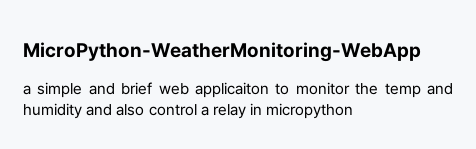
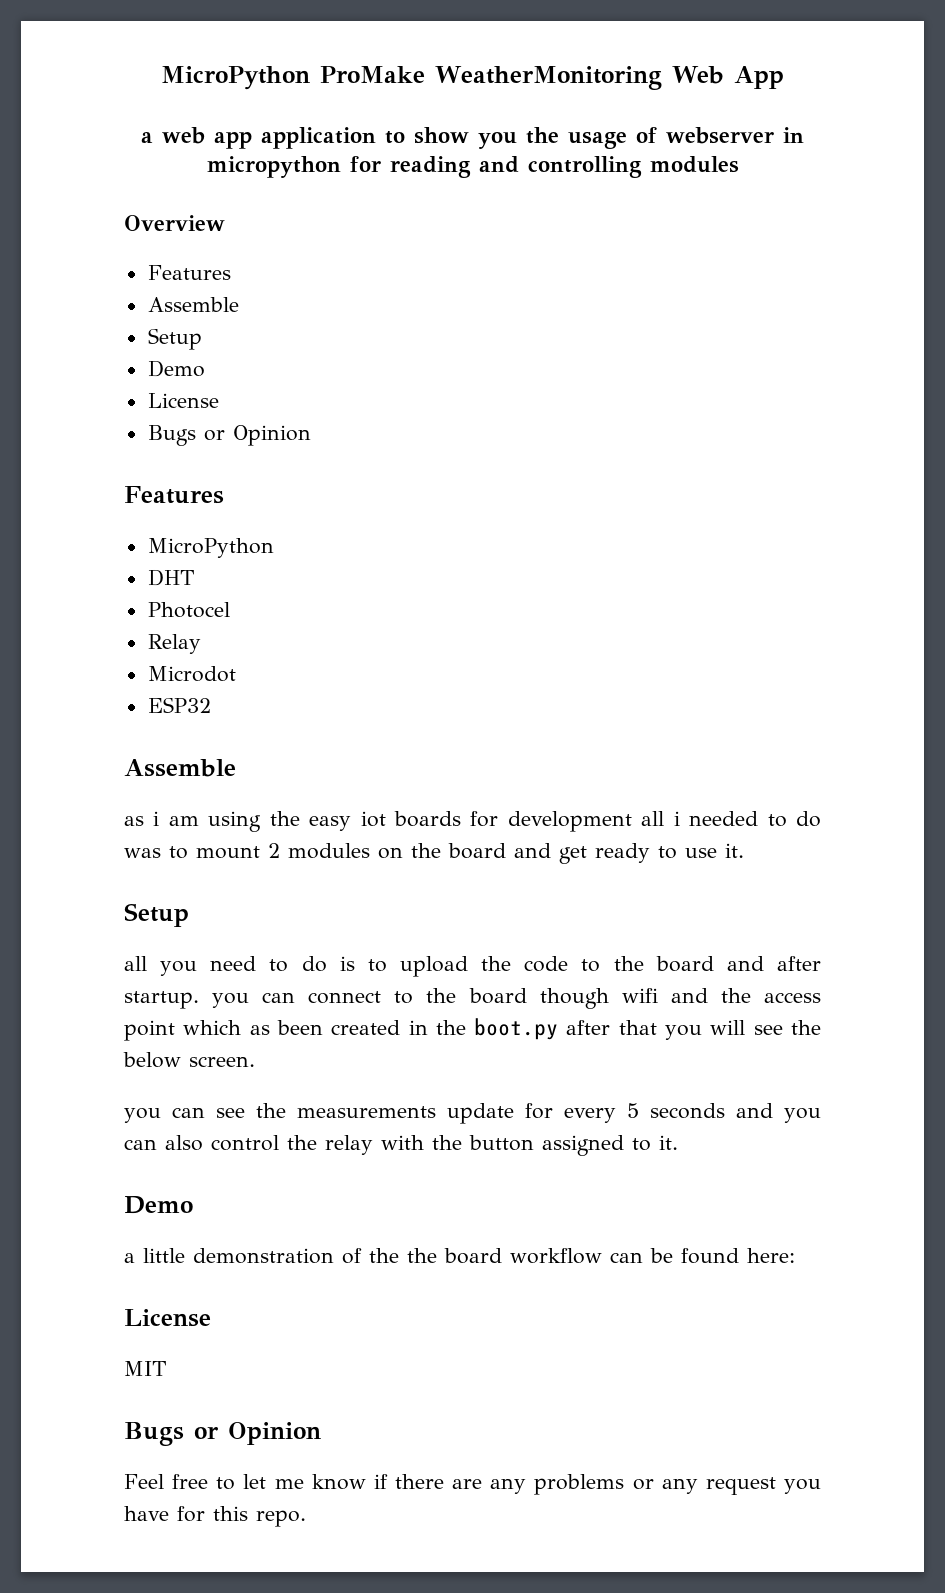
- MicroPython-WeatherMonitoring-WebApp
- a simple and brief web applicaiton to monitor the temp and humidity and also control a relay in micropython
+ MicroPython ProMake WeatherMonitoring Web App
+ a web app application to show you the usage of webserver in micropython for reading and controlling modules
+ Overview
+ Features
+ Assemble
+ Setup
+ Demo
+ License
+ Bugs or Opinion
+ Features
+ MicroPython
+ DHT
+ Photocel
+ Relay
+ Microdot
+ ESP32
+ Assemble
+ as i am using the easy iot boards for development all i needed to do was to mount 2 modules on the board and get ready to use it.
+ Setup
+ all you need to do is to upload the code to the board and after startup. you can connect to the board though wifi and the access point which as been created in the boot.py after that you will see the below screen.
+ you can see the measurements update for every 5 seconds and you can also control the relay with the button assigned to it.
+ Demo
+ a little demonstration of the the board workflow can be found here:
+ License
+ MIT
+ Bugs or Opinion
+ Feel free to let me know if there are any problems or any request you have for this repo.

